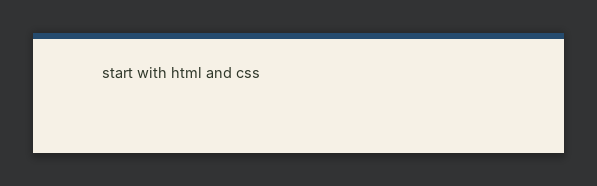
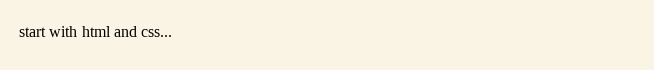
- start with html and css
+ start with html and css...

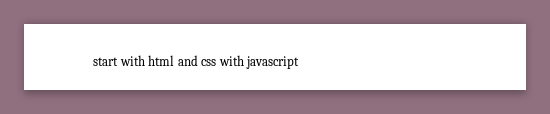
- start with html and css...
+ start with html and css with javascript

